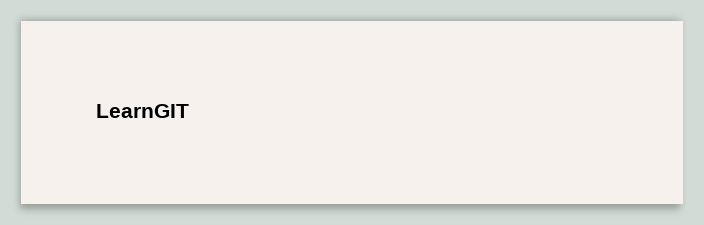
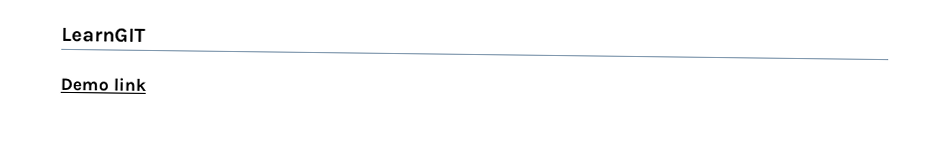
+ Demo link

